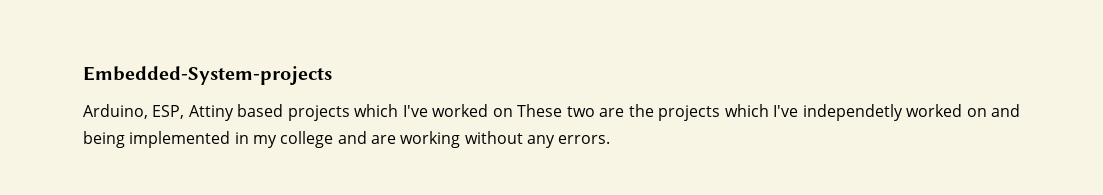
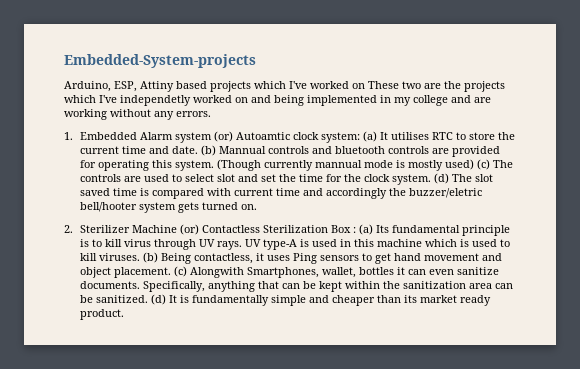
+ 1. Embedded Alarm system (or) Autoamtic clock system: (a) It utilises RTC to store the current time and date. (b) Mannual controls and bluetooth controls are provided for operating this system. (Though currently mannual mode is mostly used) (c) The controls are used to select slot and set the time for the clock system. (d) The slot saved time is compared with current time and accordingly the buzzer/eletric bell/hooter system gets turned on.
+ 2. Sterilizer Machine (or) Contactless Sterilization Box : (a) Its fundamental principle is to kill virus through UV rays. UV type-A is used in this machine which is used to kill viruses. (b) Being contactless, it uses Ping sensors to get hand movement and object placement. (c) Alongwith Smartphones, wallet, bottles it can even sanitize documents. Specifically, anything that can be kept within the sanitization area can be sanitized. (d) It is fundamentally simple and cheaper than its market ready product.

